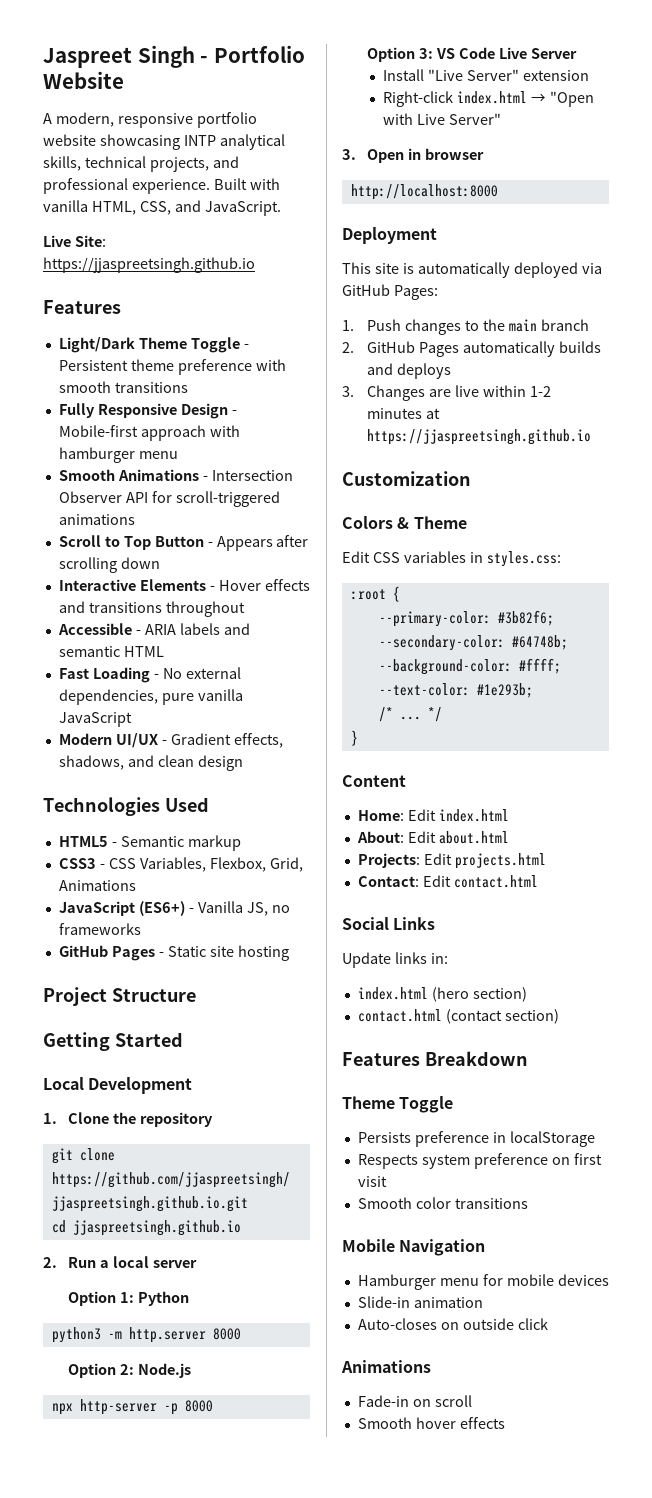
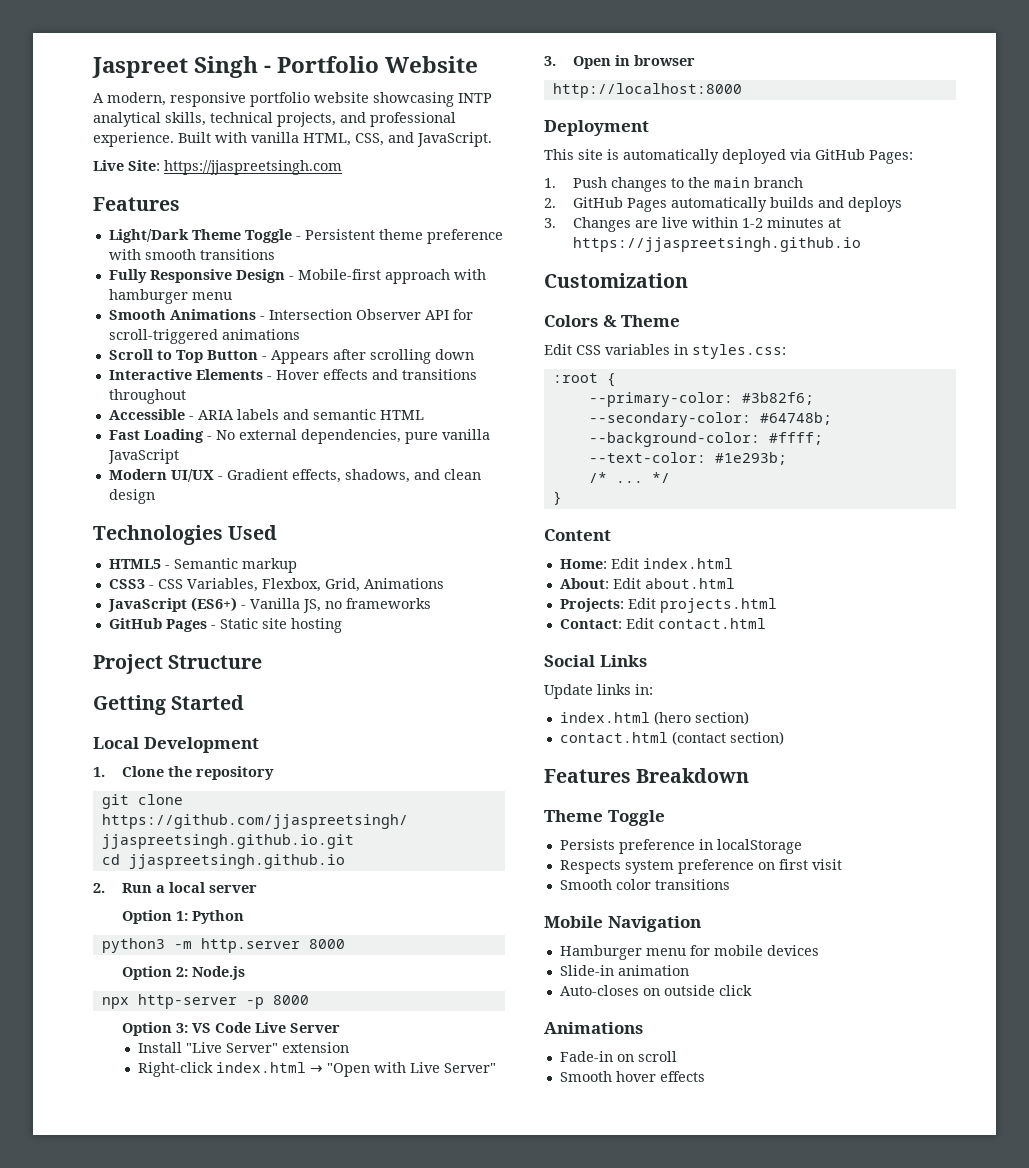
- Live Site: https://jjaspreetsingh.github.io
+ Live Site: https://jjaspreetsingh.com

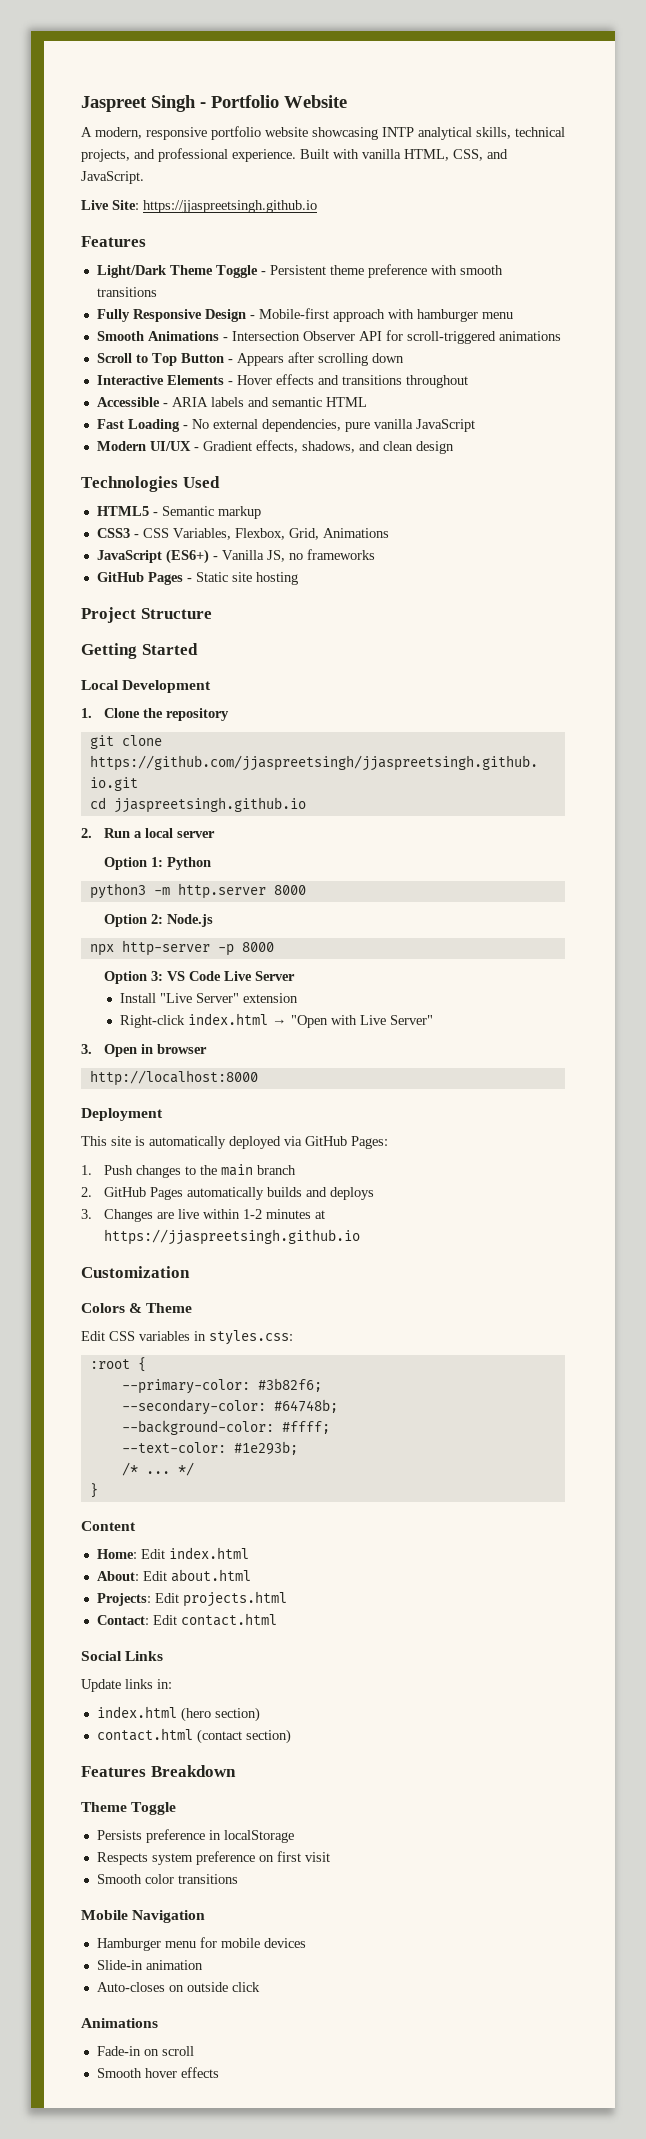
- Live Site: https://jjaspreetsingh.com
+ Live Site: https://jjaspreetsingh.github.io

